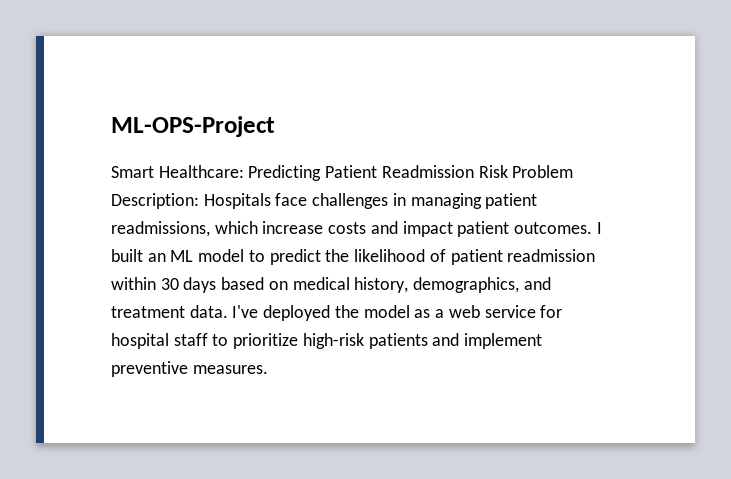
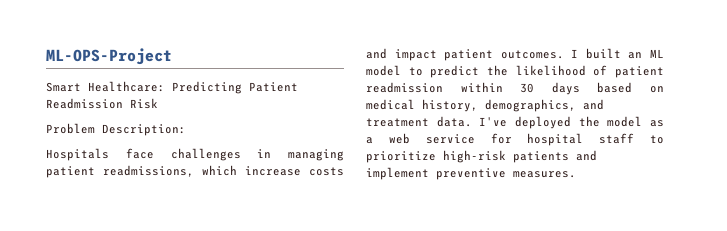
- Smart Healthcare: Predicting Patient Readmission Risk Problem Description: Hospitals face challenges in managing patient readmissions, which increase costs and impact patient outcomes.
+ Smart Healthcare: Predicting Patient Readmission Risk
+ Problem Description:
+ Hospitals face challenges in managing patient readmissions, which increase costs and impact patient outcomes.

